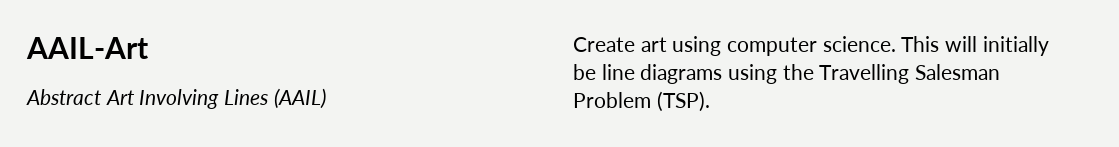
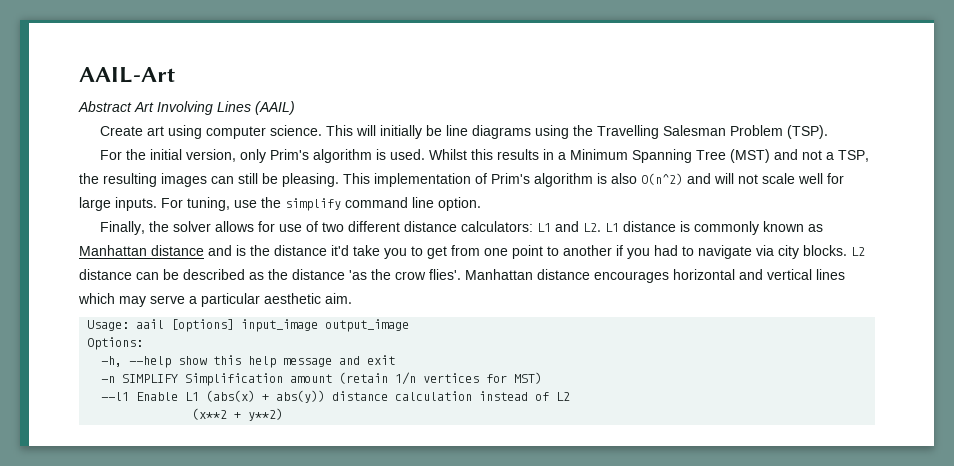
+ For the initial version, only Prim's algorithm is used. Whilst this results in a Minimum Spanning Tree (MST) and not a TSP, the resulting images can still be pleasing. This implementation of Prim's algorithm is also O(n^2) and will not scale well for large inputs. For tuning, use the simplify command line option.
+ Finally, the solver allows for use of two different distance calculators: L1 and L2. L1 distance is commonly known as Manhattan distance and is the distance it'd take you to get from one point to another if you had to navigate via city blocks. L2 distance can be described as the distance 'as the crow flies'. Manhattan distance encourages horizontal and vertical lines which may serve a particular aesthetic aim.
+ Usage: aail [options] input_image output_image
+ Options:
+ -h, --help show this help message and exit
+ -n SIMPLIFY Simplification amount (retain 1/n vertices for MST)
+ --l1 Enable L1 (abs(x) + abs(y)) distance calculation instead of L2
+ (x**2 + y**2)

